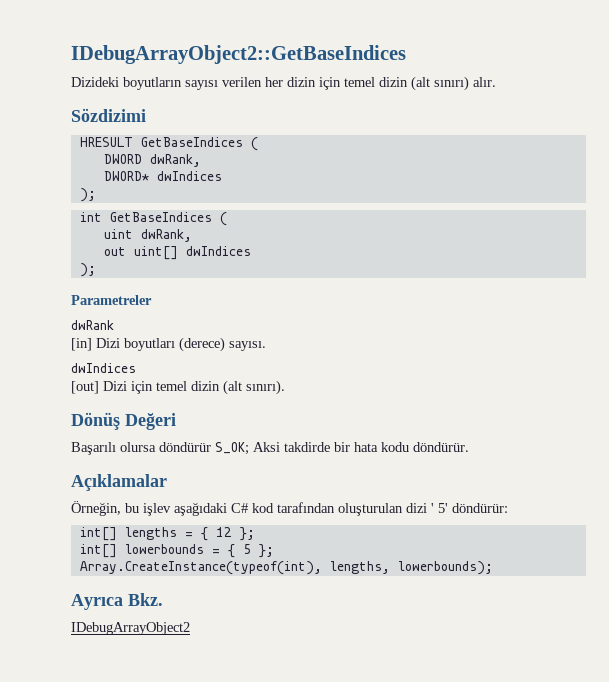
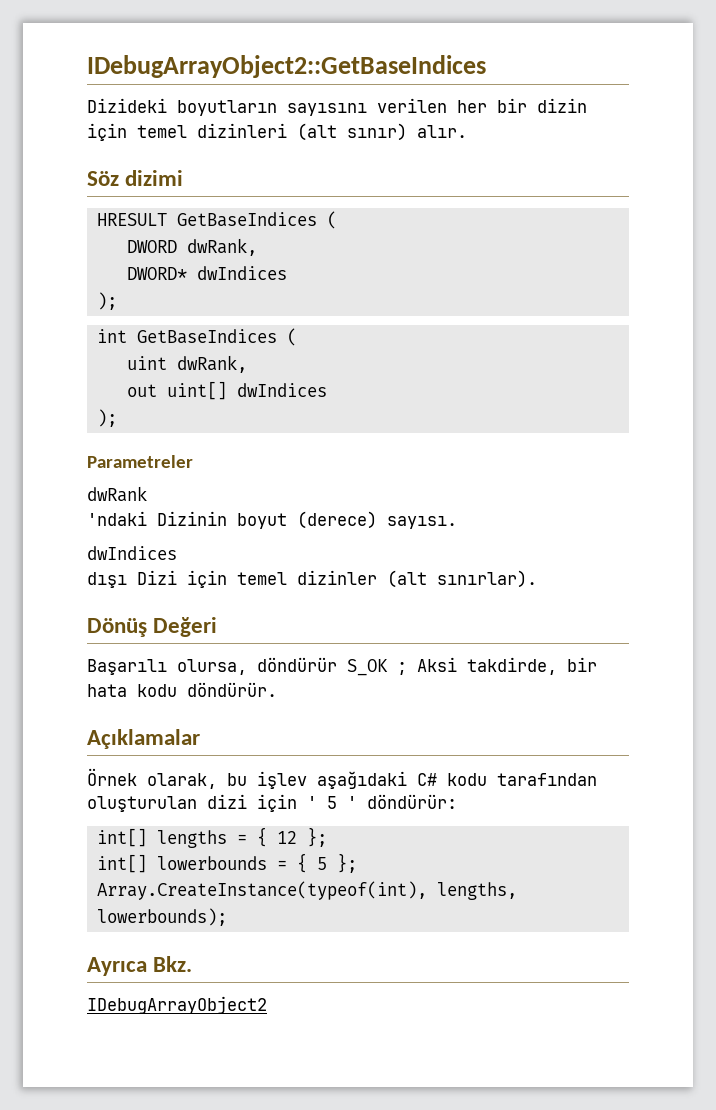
- Dizideki boyutların sayısı verilen her dizin için temel dizin (alt sınırı) alır.
+ Dizideki boyutların sayısını verilen her bir dizin için temel dizinleri (alt sınır) alır.
- Sözdizimi
+ Söz dizimi
- [in] Dizi boyutları (derece) sayısı.
+ 'ndaki Dizinin boyut (derece) sayısı.
- [out] Dizi için temel dizin (alt sınırı).
+ dışı Dizi için temel dizinler (alt sınırlar).
- Başarılı olursa döndürür S_OK; Aksi takdirde bir hata kodu döndürür.
+ Başarılı olursa, döndürür S_OK ; Aksi takdirde, bir hata kodu döndürür.
- Örneğin, bu işlev aşağıdaki C# kod tarafından oluşturulan dizi ' 5' döndürür:
+ Örnek olarak, bu işlev aşağıdaki C# kodu tarafından oluşturulan dizi için ' 5 ' döndürür:

